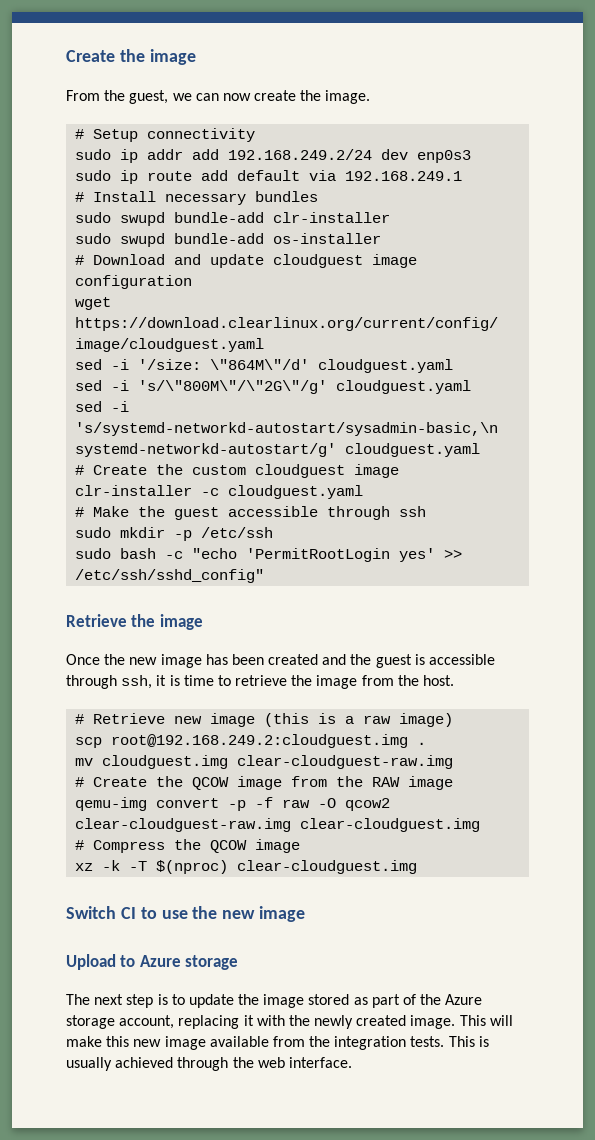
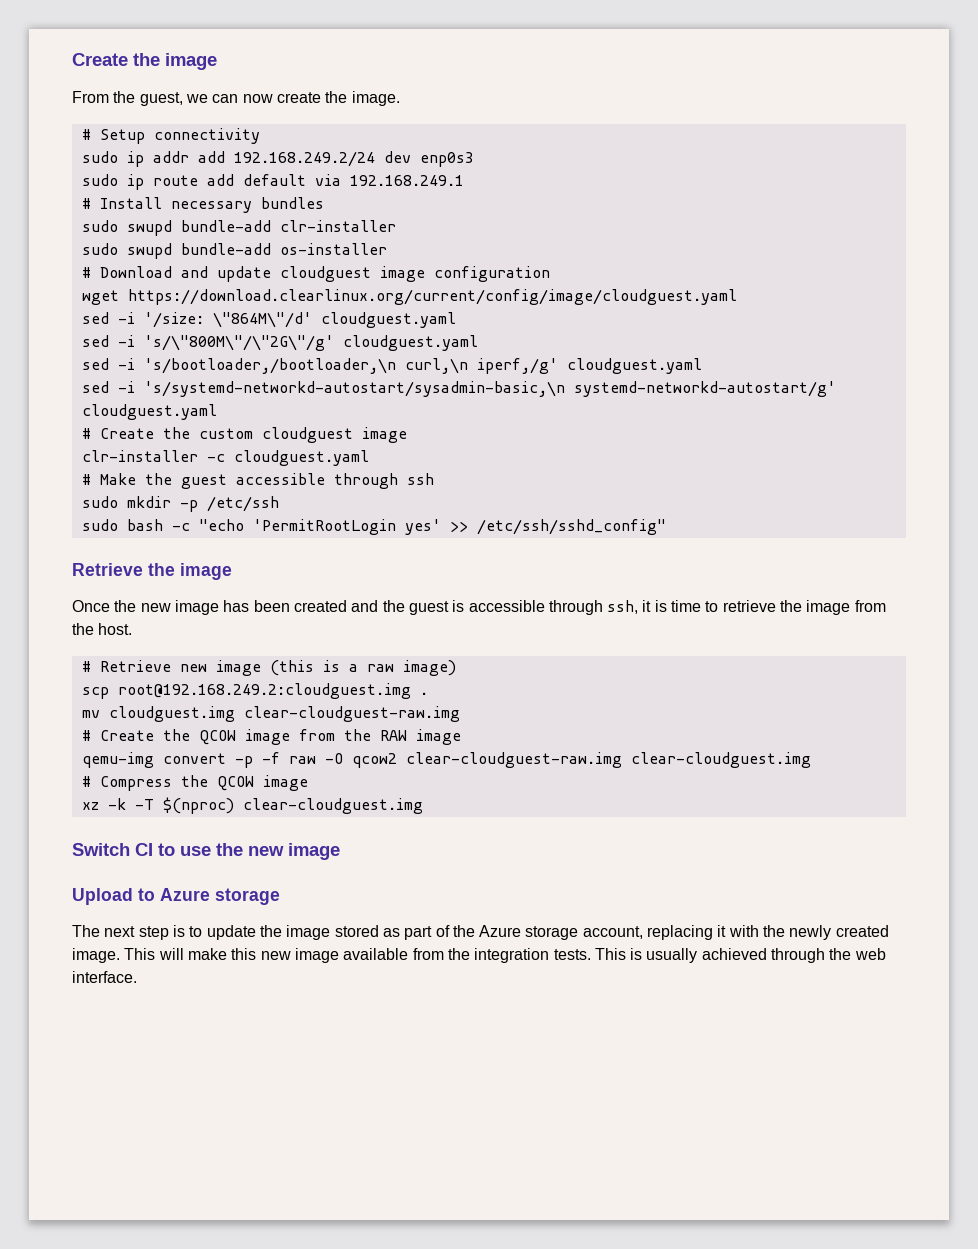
+ sed -i 's/bootloader,/bootloader,\n curl,\n iperf,/g' cloudguest.yaml

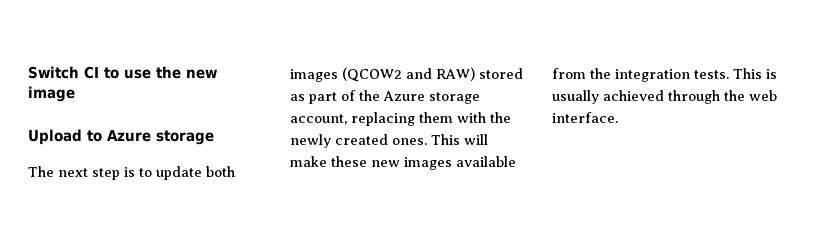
- Create the image
- From the guest, we can now create the image.
- # Setup connectivity
- sudo ip addr add 192.168.249.2/24 dev enp0s3
- sudo ip route add default via 192.168.249.1
- # Install necessary bundles
- sudo swupd bundle-add clr-installer
- sudo swupd bundle-add os-installer
- # Download and update cloudguest image configuration
- wget https://download.clearlinux.org/current/config/image/cloudguest.yaml
- sed -i '/size: \"864M\"/d' cloudguest.yaml
- sed -i 's/\"800M\"/\"2G\"/g' cloudguest.yaml
- sed -i 's/bootloader,/bootloader,\n curl,\n iperf,/g' cloudguest.yaml
- sed -i 's/systemd-networkd-autostart/sysadmin-basic,\n systemd-networkd-autostart/g' cloudguest.yaml
- # Create the custom cloudguest image
- clr-installer -c cloudguest.yaml
- # Make the guest accessible through ssh
- sudo mkdir -p /etc/ssh
- sudo bash -c "echo 'PermitRootLogin yes' >> /etc/ssh/sshd_config"
- Retrieve the image
- Once the new image has been created and the guest is accessible through ssh, it is time to retrieve the image from the host.
- # Retrieve new image (this is a raw image)
- scp root@192.168.249.2:cloudguest.img .
- mv cloudguest.img clear-cloudguest-raw.img
- # Create the QCOW image from the RAW image
- qemu-img convert -p -f raw -O qcow2 clear-cloudguest-raw.img clear-cloudguest.img
- # Compress the QCOW image
- xz -k -T $(nproc) clear-cloudguest.img
- The next step is to update the image stored as part of the Azure storage account, replacing it with the newly created image.
+ The next step is to update both images (QCOW2 and RAW) stored as part of the Azure storage account, replacing them with the newly created ones.
- This will make this new image available from the integration tests.
+ This will make these new images available from the integration tests.

